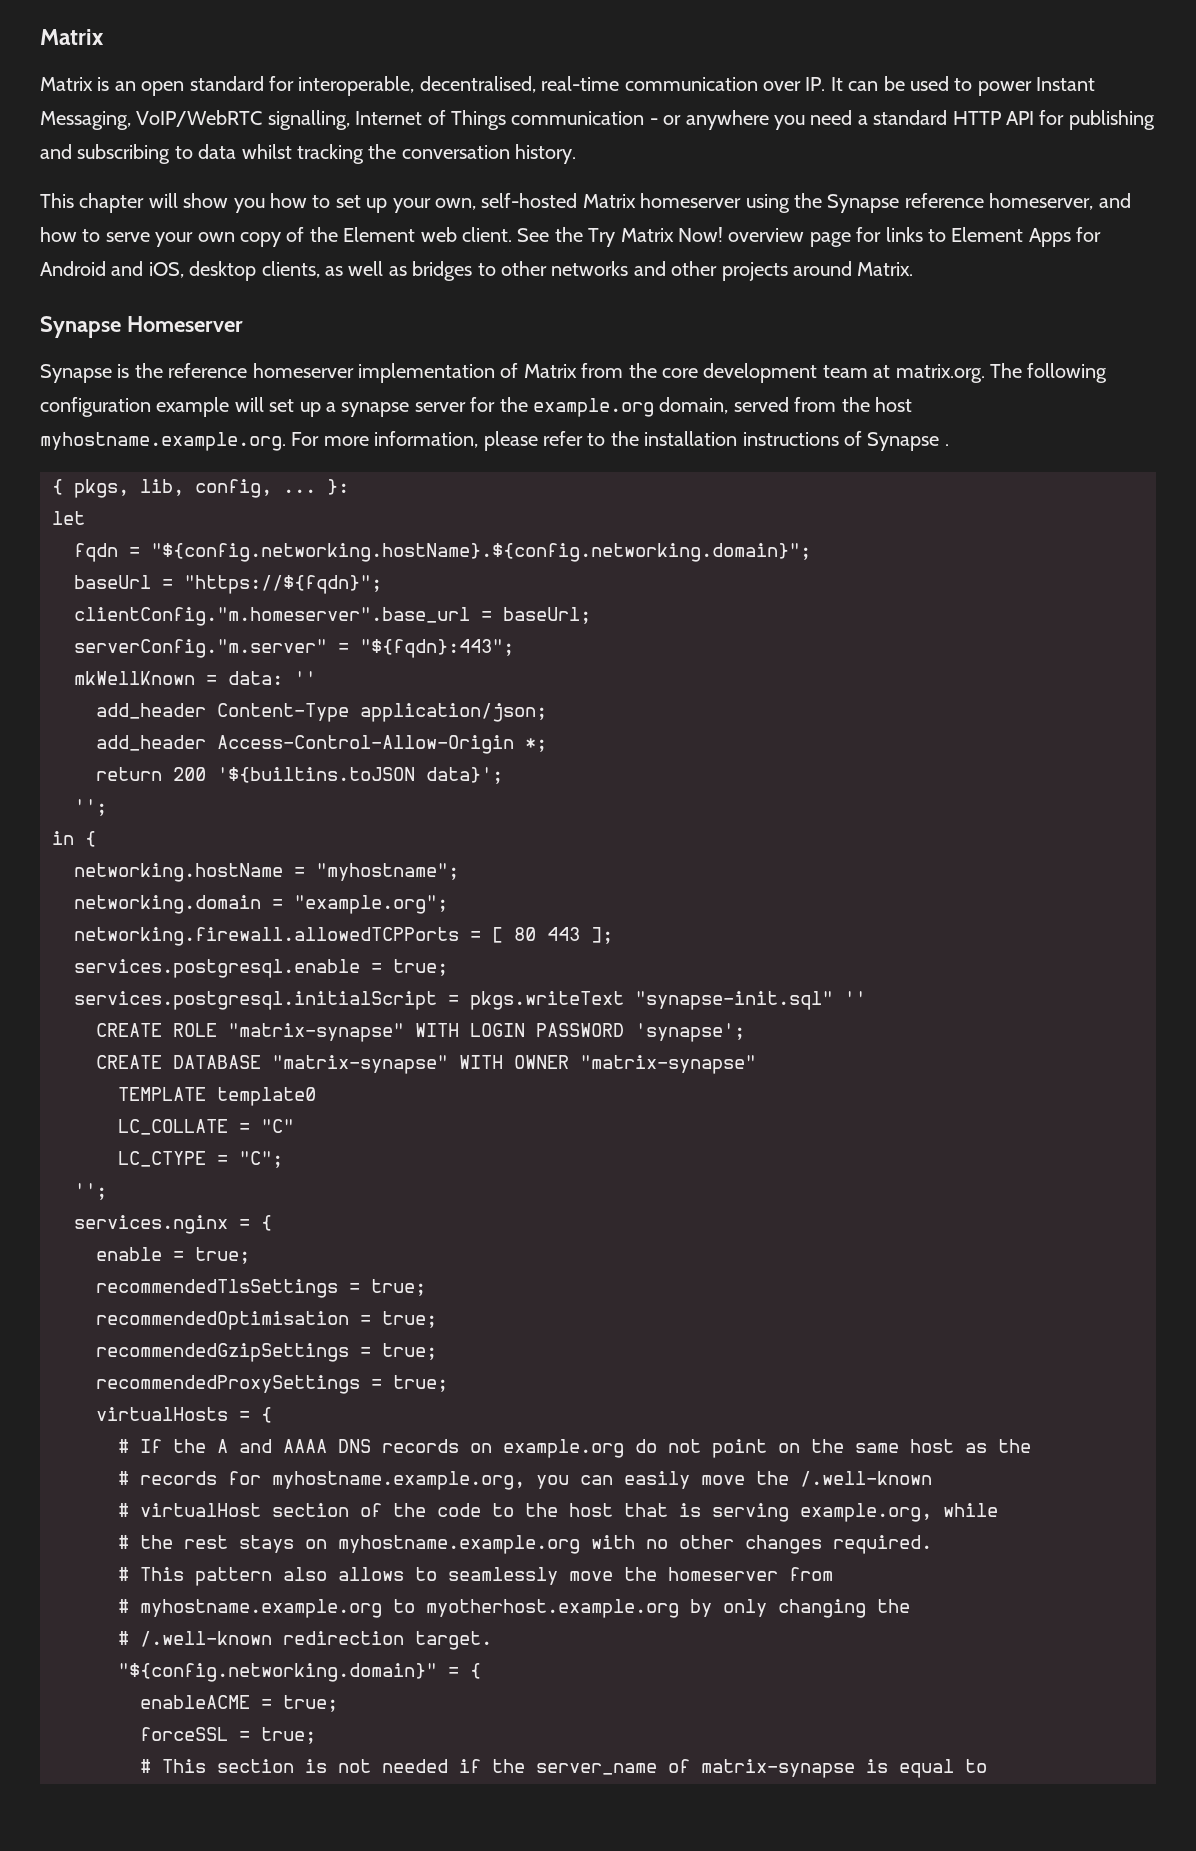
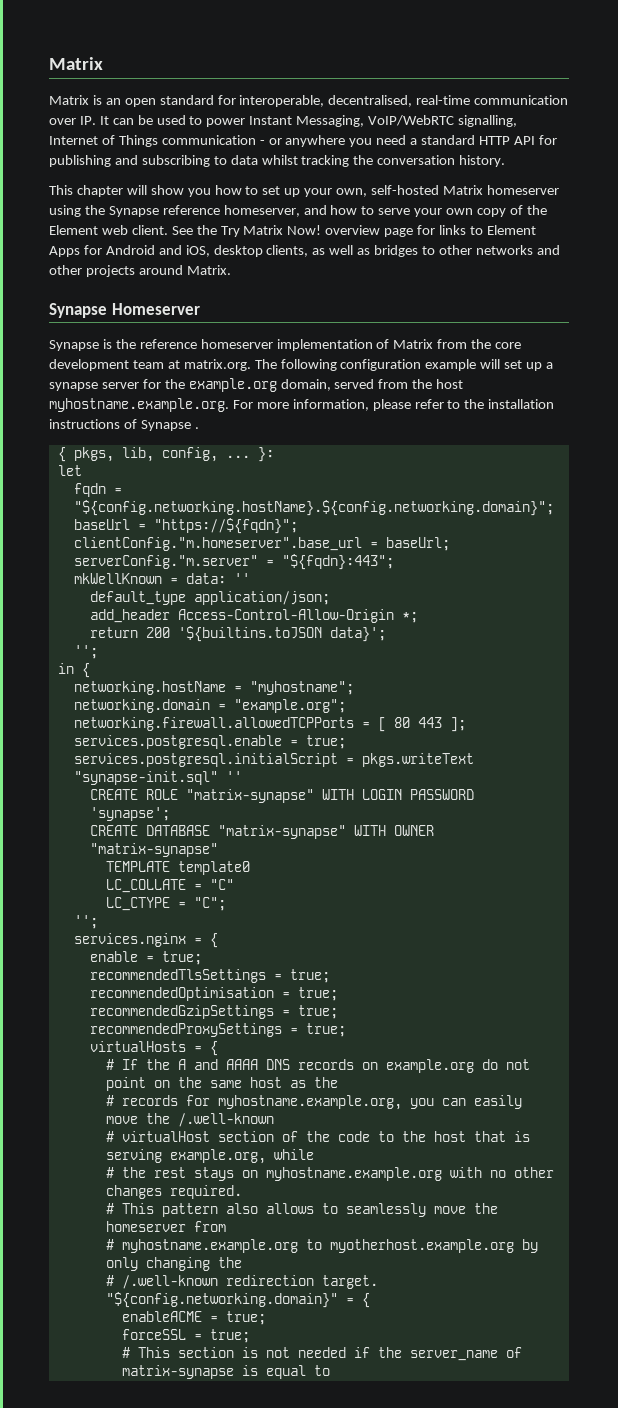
- add_header Content-Type application/json;
+ default_type application/json;

